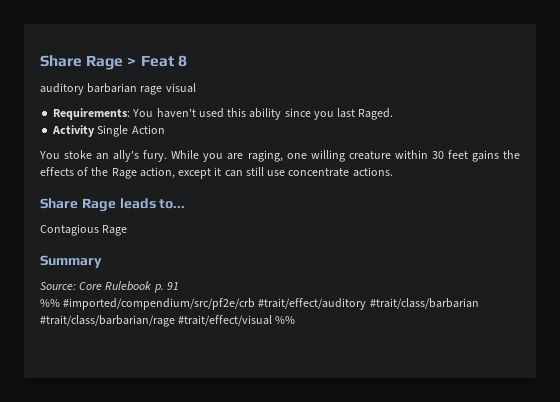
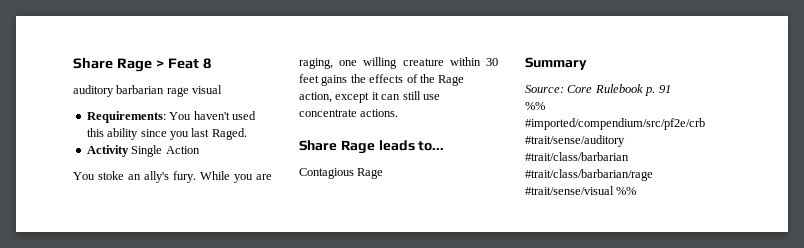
- %% #imported/compendium/src/pf2e/crb #trait/effect/auditory #trait/class/barbarian #trait/class/barbarian/rage #trait/effect/visual %%
+ %% #imported/compendium/src/pf2e/crb #trait/sense/auditory #trait/class/barbarian #trait/class/barbarian/rage #trait/sense/visual %%

